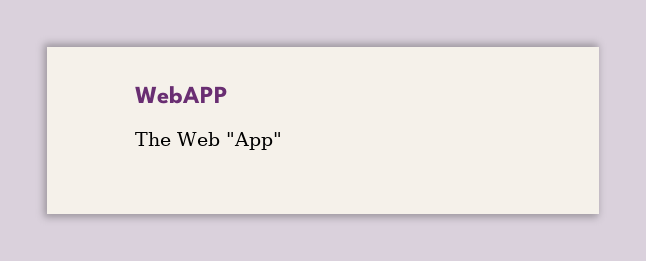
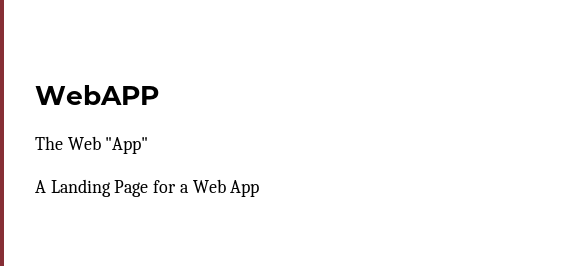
+ A Landing Page for a Web App

